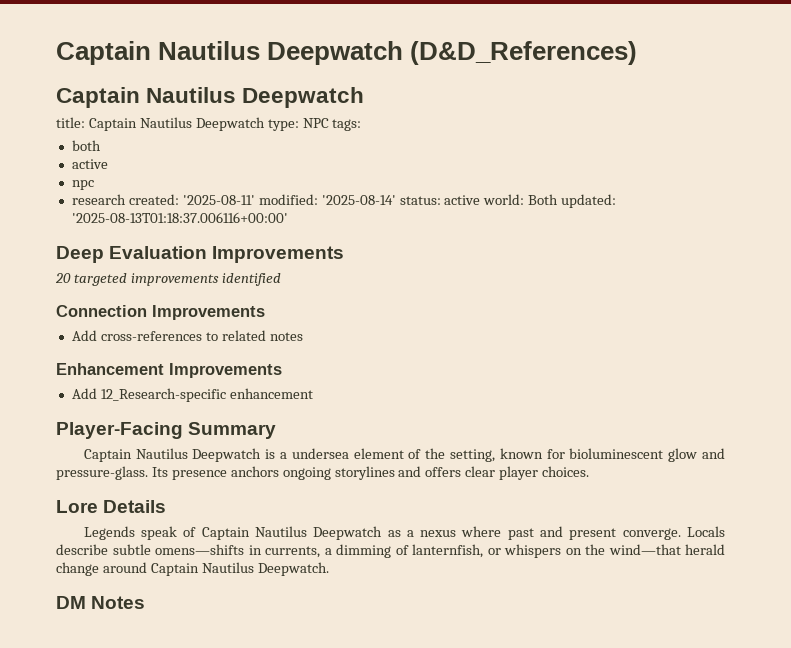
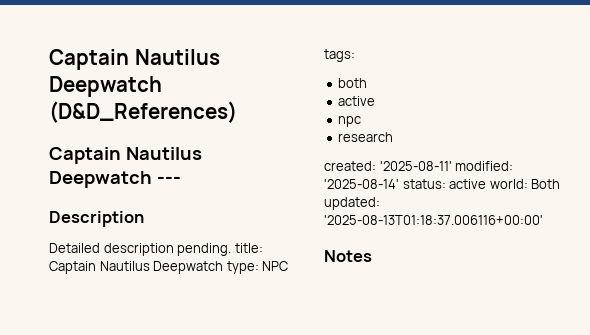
  Captain Nautilus Deepwatch (D&D_References)
- Captain Nautilus Deepwatch
- title: Captain Nautilus Deepwatch type: NPC tags:
+ Captain Nautilus Deepwatch ---
+ Description
+ Detailed description pending. title: Captain Nautilus Deepwatch type: NPC tags:
- research created: '2025-08-11' modified: '2025-08-14' status: active world: Both updated: '2025-08-13T01:18:37.006116+00:00'
+ research
+ created: '2025-08-11' modified: '2025-08-14' status: active world: Both updated: '2025-08-13T01:18:37.006116+00:00'
- Deep Evaluation Improvements
- 20 targeted improvements identified
- Connection Improvements
- Add cross-references to related notes
- Enhancement Improvements
- Add 12_Research-specific enhancement
- Player-Facing Summary
- Captain Nautilus Deepwatch is a undersea element of the setting, known for bioluminescent glow and pressure-glass. Its presence anchors ongoing storylines and offers clear player choices.
- Lore Details
- Legends speak of Captain Nautilus Deepwatch as a nexus where past and present converge. Locals describe subtle omens—shifts in currents, a dimming of lanternfish, or whispers on the wind—that herald change around Captain Nautilus Deepwatch.
- DM Notes
+ Notes

